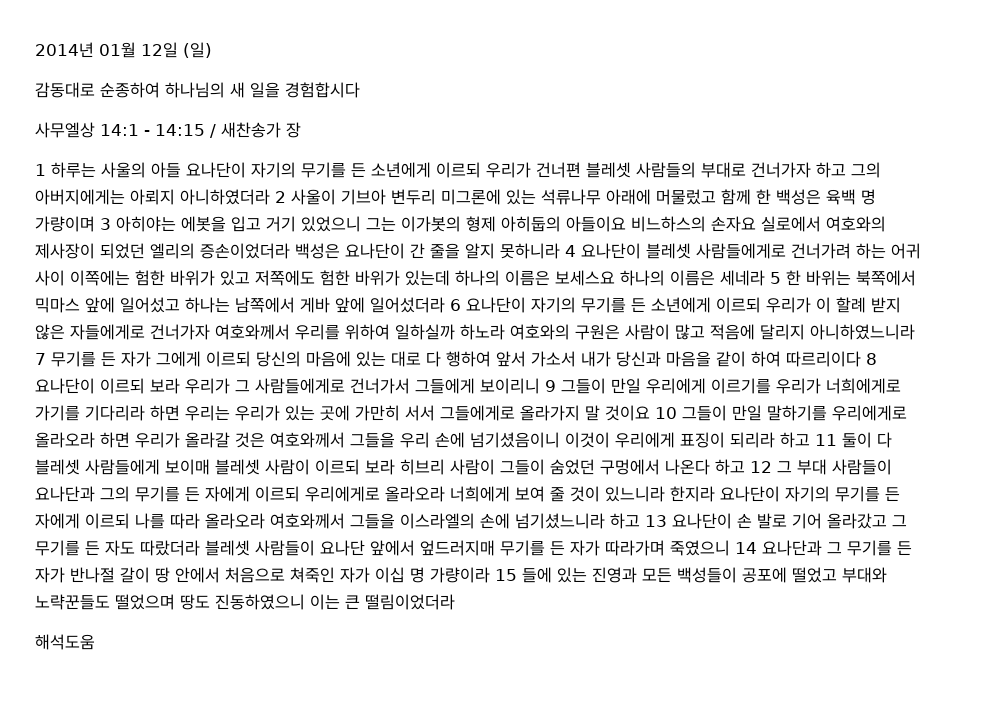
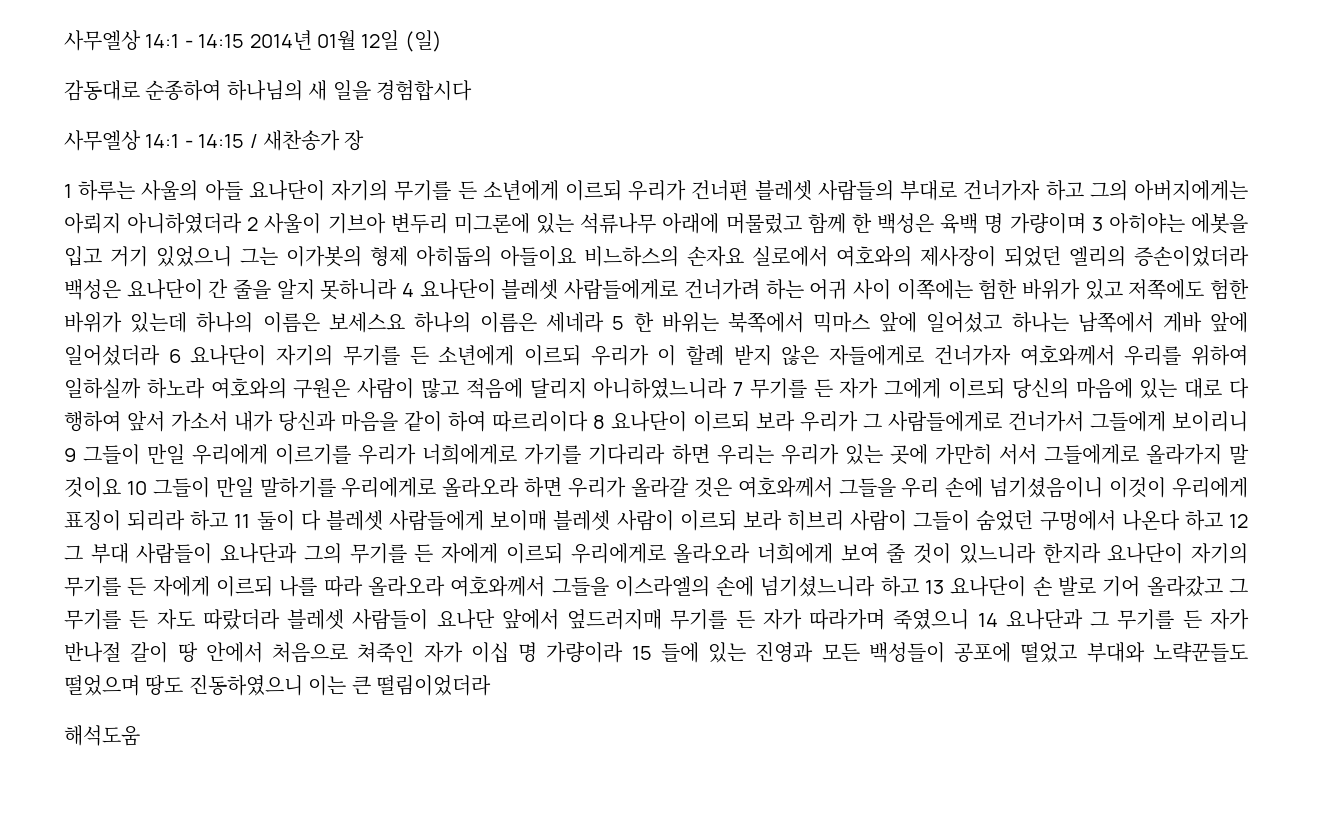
- 2014년 01월 12일 (일)
+ 사무엘상 14:1 - 14:15 2014년 01월 12일 (일)

